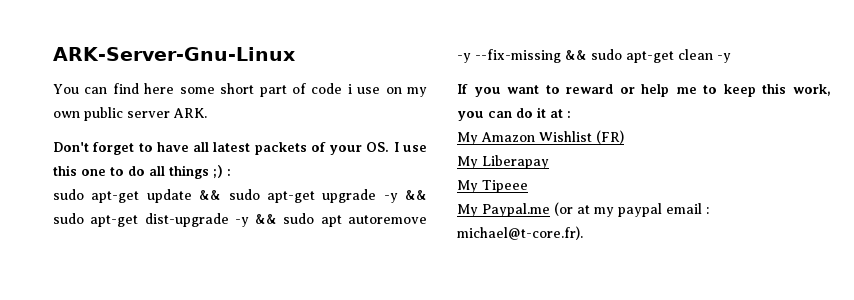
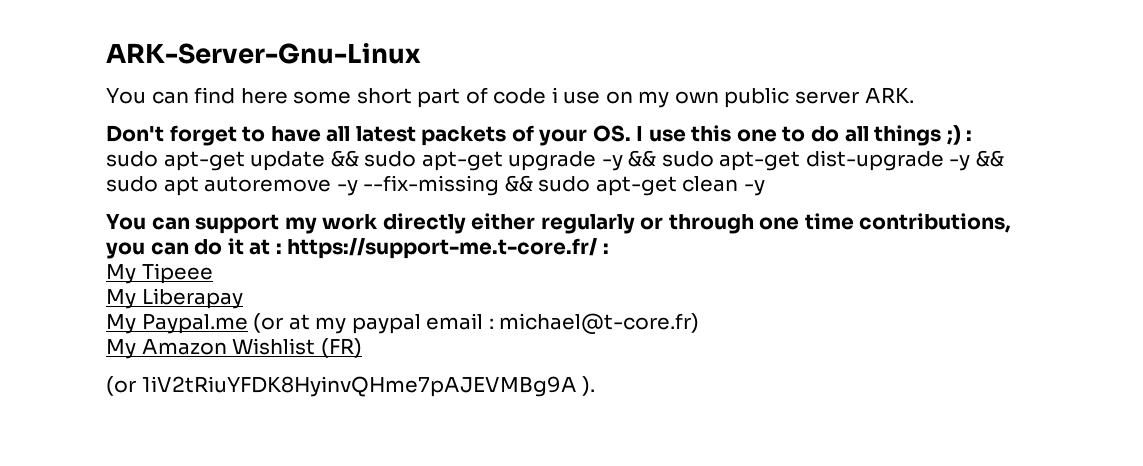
- If you want to reward or help me to keep this work, you can do it at :
- My Amazon Wishlist (FR)
+ You can support my work directly either regularly or through one time contributions, you can do it at : https://support-me.t-core.fr/ :
+ My Tipeee
- My Tipeee
- My Paypal.me (or at my paypal email : michael@t-core.fr).
+ My Paypal.me (or at my paypal email : michael@t-core.fr)
+ My Amazon Wishlist (FR)
+ (or 1iV2tRiuYFDK8HyinvQHme7pAJEVMBg9A ).

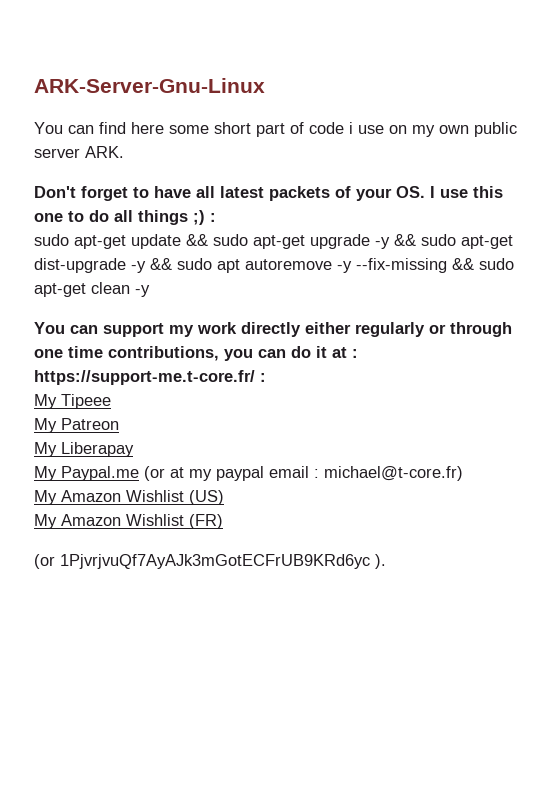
+ My Patreon
+ My Amazon Wishlist (US)
- (or 1iV2tRiuYFDK8HyinvQHme7pAJEVMBg9A ).
+ (or 1PjvrjvuQf7AyAJk3mGotECFrUB9KRd6yc ).

